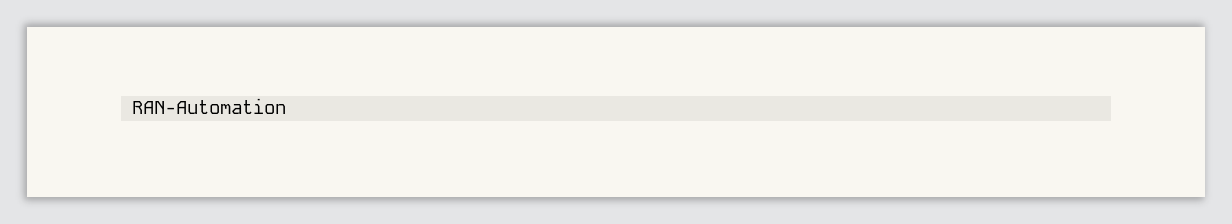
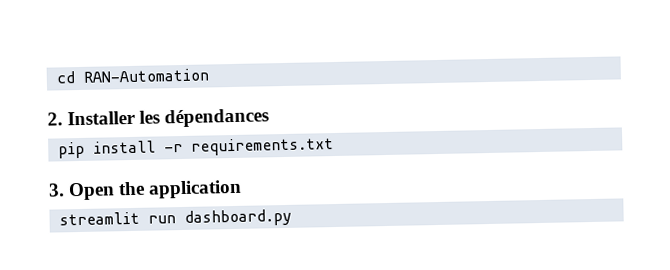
- RAN-Automation
+ cd RAN-Automation
+ 2. Installer les dépendances
+ pip install -r requirements.txt
+ 3. Open the application
+ streamlit run dashboard.py

